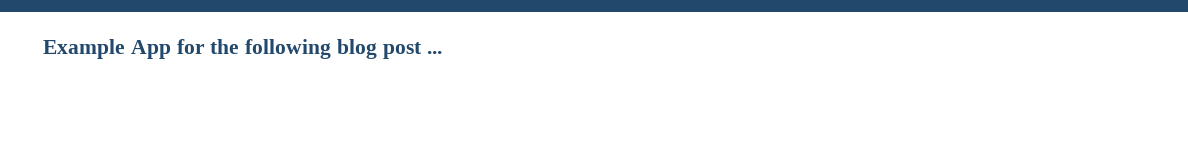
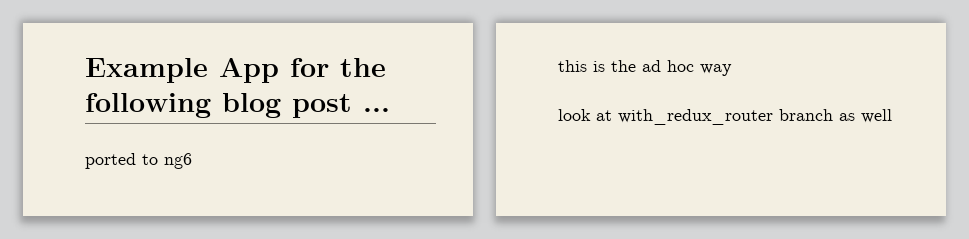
+ ported to ng6
+ this is the ad hoc way
+ look at with_redux_router branch as well

